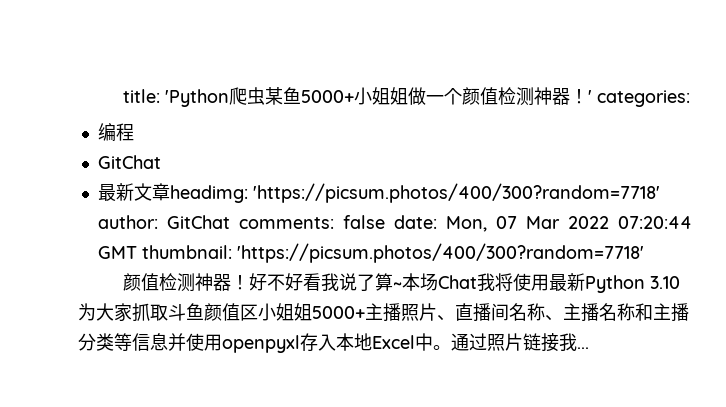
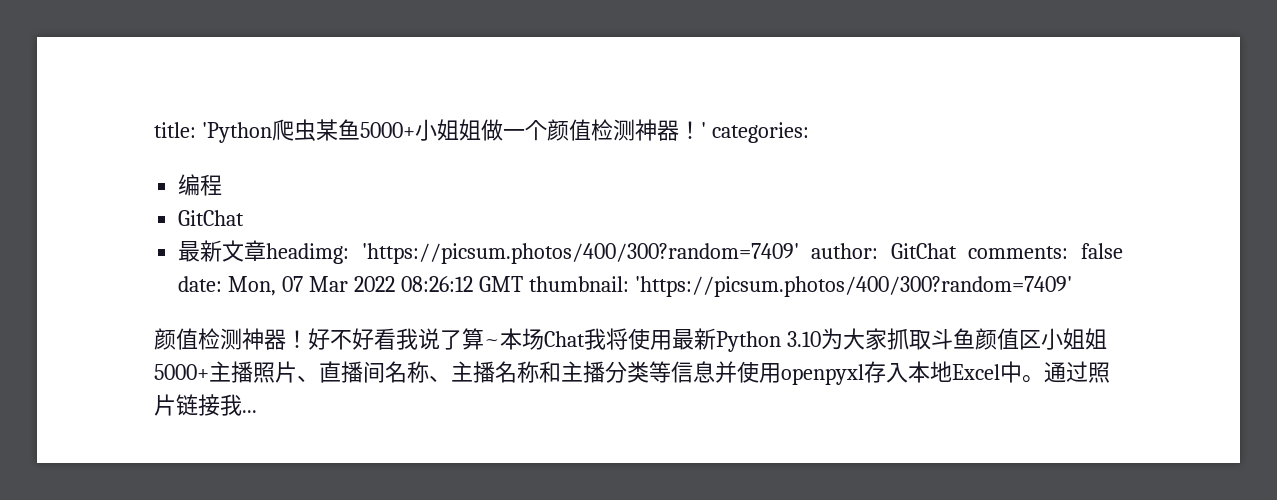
- 最新文章headimg: 'https://picsum.photos/400/300?random=7718' author: GitChat comments: false date: Mon, 07 Mar 2022 07:20:44 GMT thumbnail: 'https://picsum.photos/400/300?random=7718'
+ 最新文章headimg: 'https://picsum.photos/400/300?random=7409' author: GitChat comments: false date: Mon, 07 Mar 2022 08:26:12 GMT thumbnail: 'https://picsum.photos/400/300?random=7409'

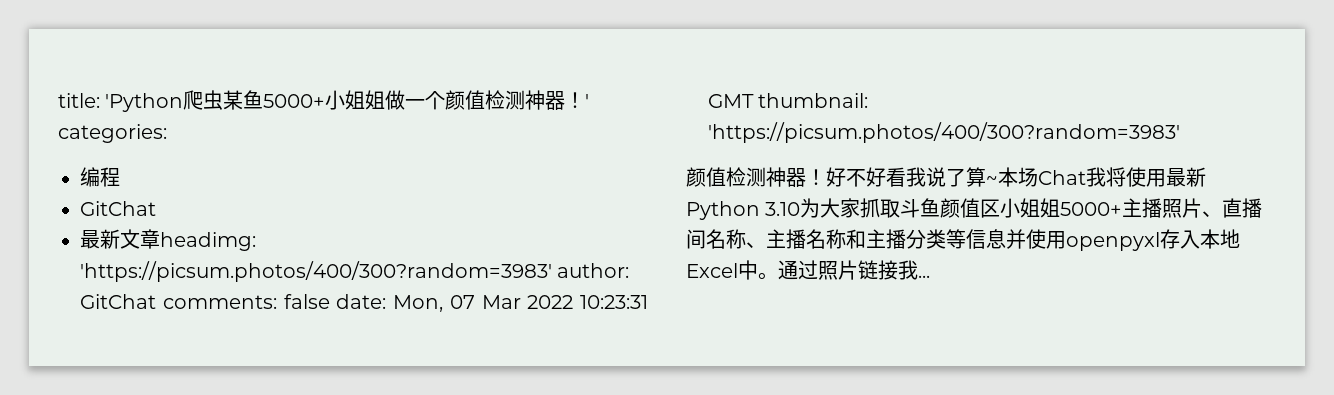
- 最新文章headimg: 'https://picsum.photos/400/300?random=7409' author: GitChat comments: false date: Mon, 07 Mar 2022 08:26:12 GMT thumbnail: 'https://picsum.photos/400/300?random=7409'
+ 最新文章headimg: 'https://picsum.photos/400/300?random=3983' author: GitChat comments: false date: Mon, 07 Mar 2022 10:23:31 GMT thumbnail: 'https://picsum.photos/400/300?random=3983'

